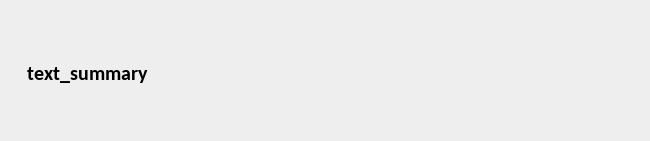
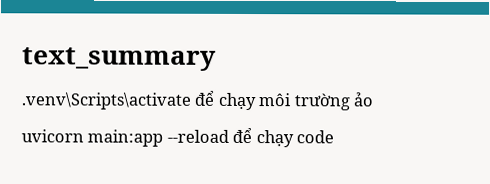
+ .venv\Scripts\activate để chạy môi trường ảo
+ uvicorn main:app --reload để chạy code

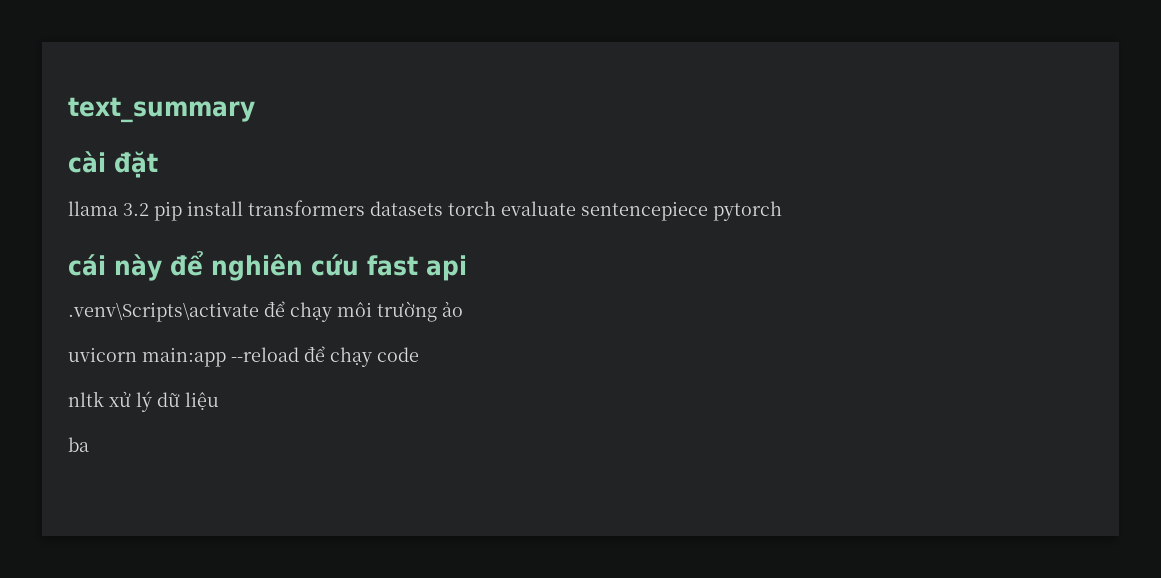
+ cài đặt
+ llama 3.2 pip install transformers datasets torch evaluate sentencepiece pytorch
+ cái này để nghiên cứu fast api
+ nltk xử lý dữ liệu
+ ba

